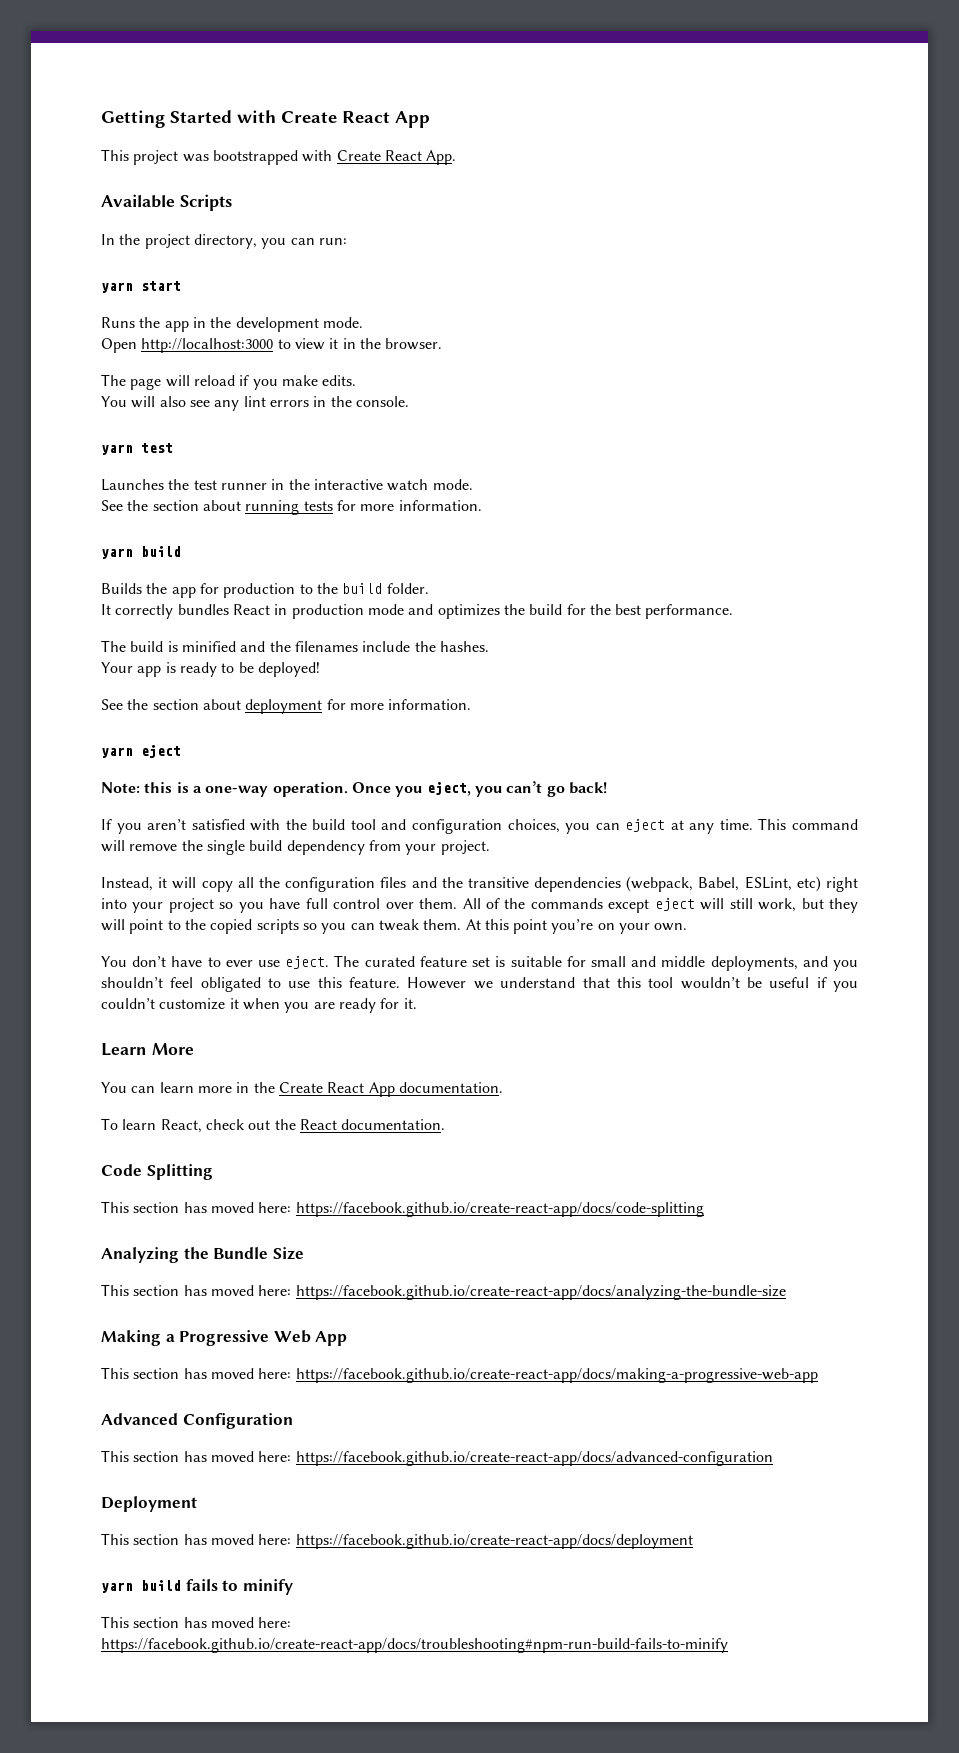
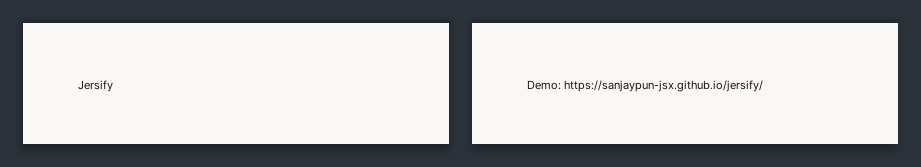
- Getting Started with Create React App
- This project was bootstrapped with Create React App.
- Available Scripts
- In the project directory, you can run:
- yarn start
- Runs the app in the development mode.
- Open http://localhost:3000 to view it in the browser.
- The page will reload if you make edits.
- You will also see any lint errors in the console.
- yarn test
- Launches the test runner in the interactive watch mode.
- See the section about running tests for more information.
- yarn build
- Builds the app for production to the build folder.
- It correctly bundles React in production mode and optimizes the build for the best performance.
- The build is minified and the filenames include the hashes.
- Your app is ready to be deployed!
- See the section about deployment for more information.
- yarn eject
- Note: this is a one-way operation. Once you eject, you can’t go back!
- If you aren’t satisfied with the build tool and configuration choices, you can eject at any time. This command will remove the single build dependency from your project.
- Instead, it will copy all the configuration files and the transitive dependencies (webpack, Babel, ESLint, etc) right into your project so you have full control over them. All of the commands except eject will still work, but they will point to the copied scripts so you can tweak them. At this point you’re on your own.
- You don’t have to ever use eject. The curated feature set is suitable for small and middle deployments, and you shouldn’t feel obligated to use this feature. However we understand that this tool wouldn’t be useful if you couldn’t customize it when you are ready for it.
- Learn More
- You can learn more in the Create React App documentation.
- To learn React, check out the React documentation.
- Code Splitting
- This section has moved here: https://facebook.github.io/create-react-app/docs/code-splitting
- Analyzing the Bundle Size
- This section has moved here: https://facebook.github.io/create-react-app/docs/analyzing-the-bundle-size
- Making a Progressive Web App
- This section has moved here: https://facebook.github.io/create-react-app/docs/making-a-progressive-web-app
- Advanced Configuration
- This section has moved here: https://facebook.github.io/create-react-app/docs/advanced-configuration
- Deployment
- This section has moved here: https://facebook.github.io/create-react-app/docs/deployment
- yarn build fails to minify
- This section has moved here: https://facebook.github.io/create-react-app/docs/troubleshooting#npm-run-build-fails-to-minify
+ Jersify
+ Demo: https://sanjaypun-jsx.github.io/jersify/

